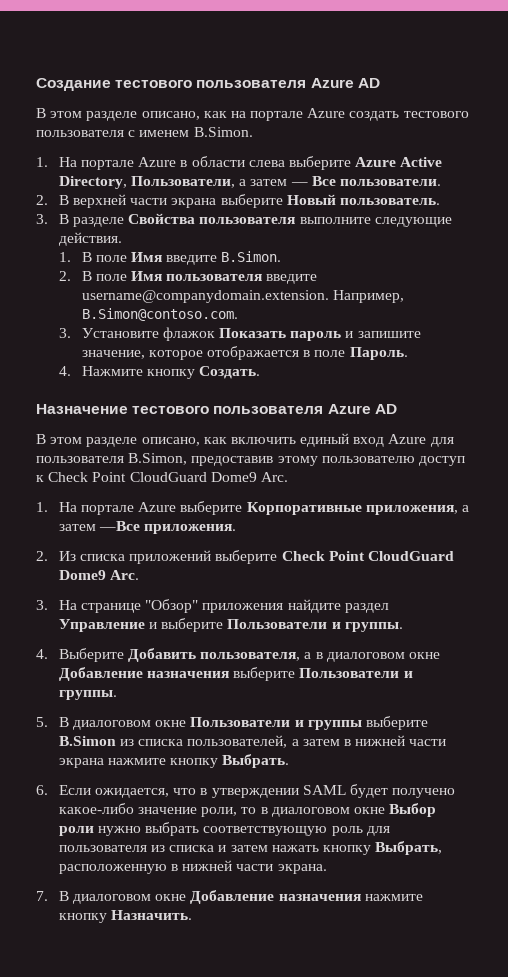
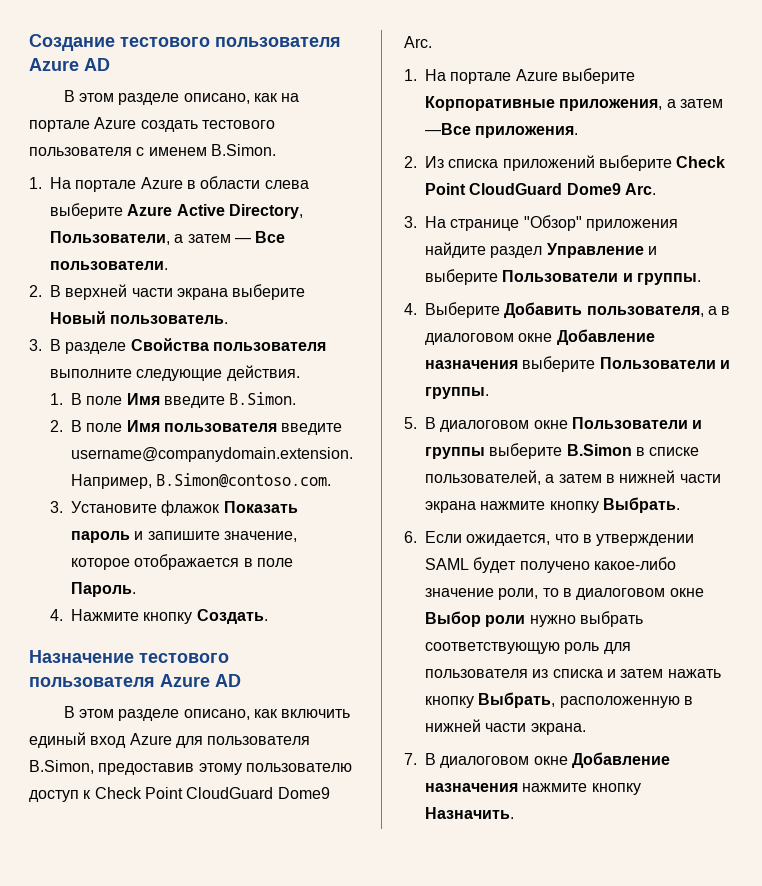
- 5. В диалоговом окне Пользователи и группы выберите B.Simon из списка пользователей, а затем в нижней части экрана нажмите кнопку Выбрать.
+ 5. В диалоговом окне Пользователи и группы выберите B.Simon в списке пользователей, а затем в нижней части экрана нажмите кнопку Выбрать.

